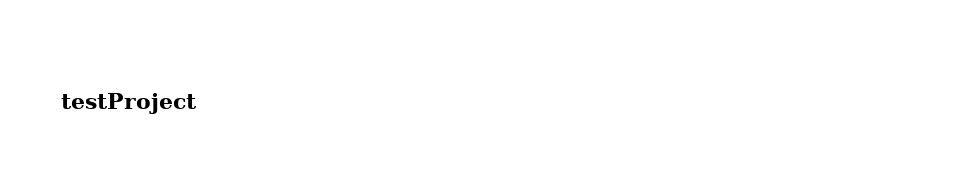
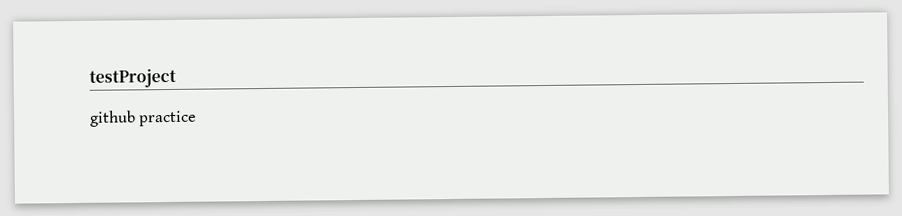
+ github practice

